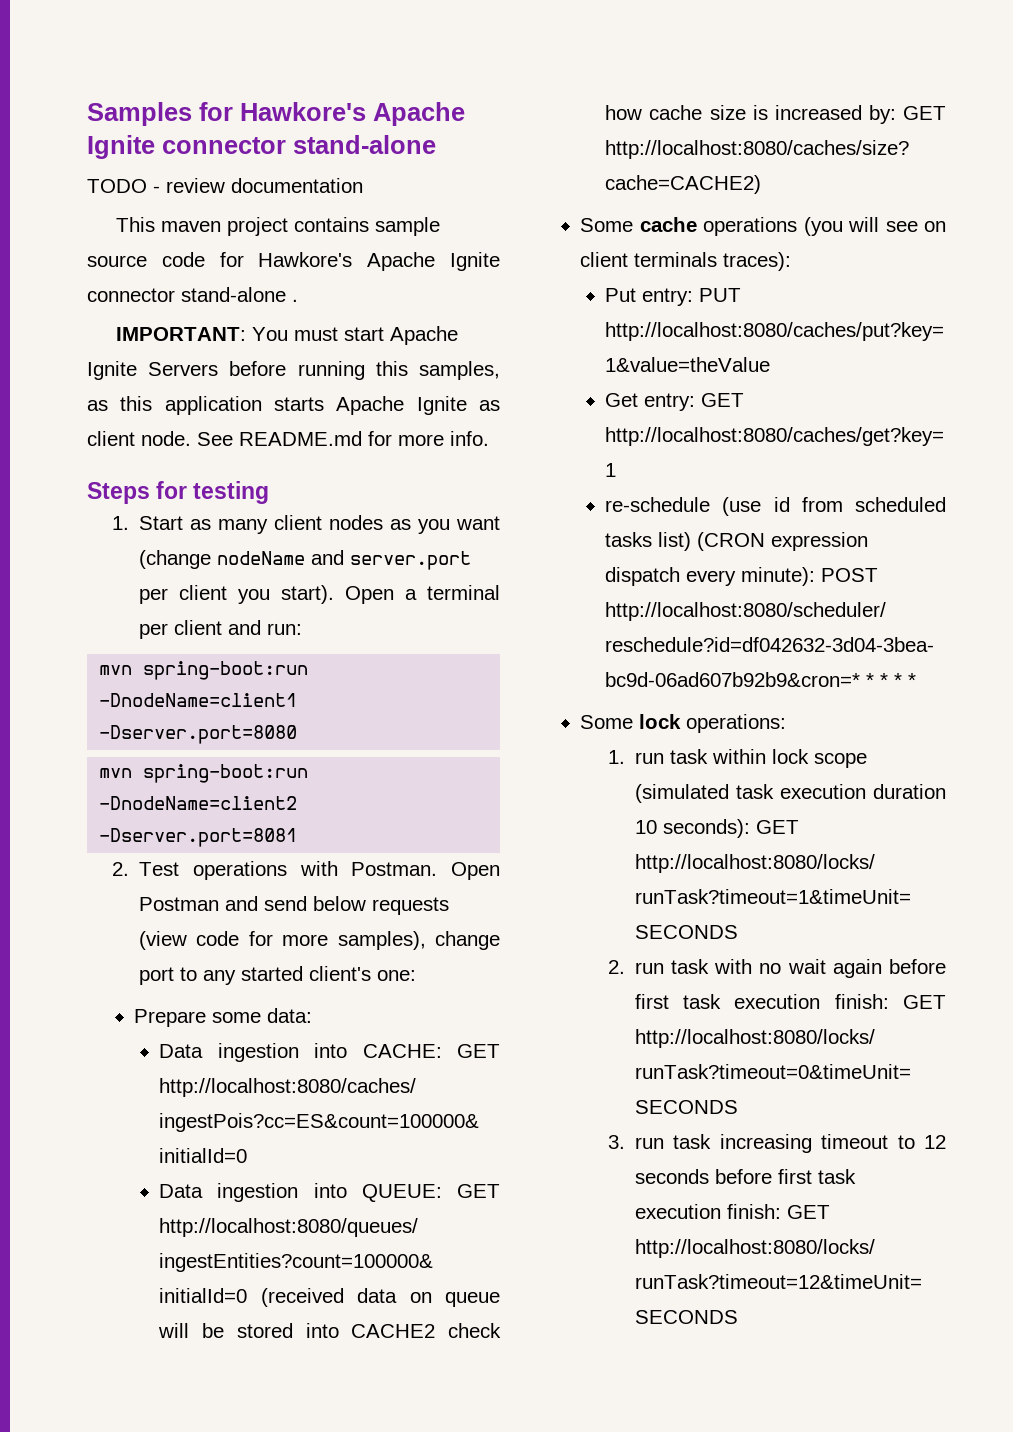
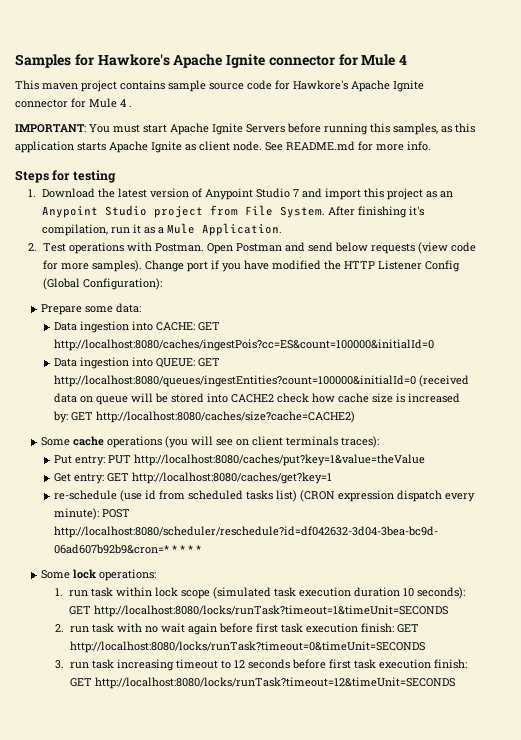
- Samples for Hawkore's Apache Ignite connector stand-alone
- TODO - review documentation
+ Samples for Hawkore's Apache Ignite connector for Mule 4
- This maven project contains sample source code for Hawkore's Apache Ignite connector stand-alone .
+ This maven project contains sample source code for Hawkore's Apache Ignite connector for Mule 4 .
- 1. Start as many client nodes as you want (change nodeName and server.port per client you start). Open a terminal per client and run:
- mvn spring-boot:run -DnodeName=client1 -Dserver.port=8080
- mvn spring-boot:run -DnodeName=client2 -Dserver.port=8081
+ 1. Download the latest version of Anypoint Studio 7 and import this project as an Anypoint Studio project from File System. After finishing it's compilation, run it as a Mule Application.
- Open Postman and send below requests (view code for more samples), change port to any started client's one:
+ Open Postman and send below requests (view code for more samples). Change port if you have modified the HTTP Listener Config (Global Configuration):

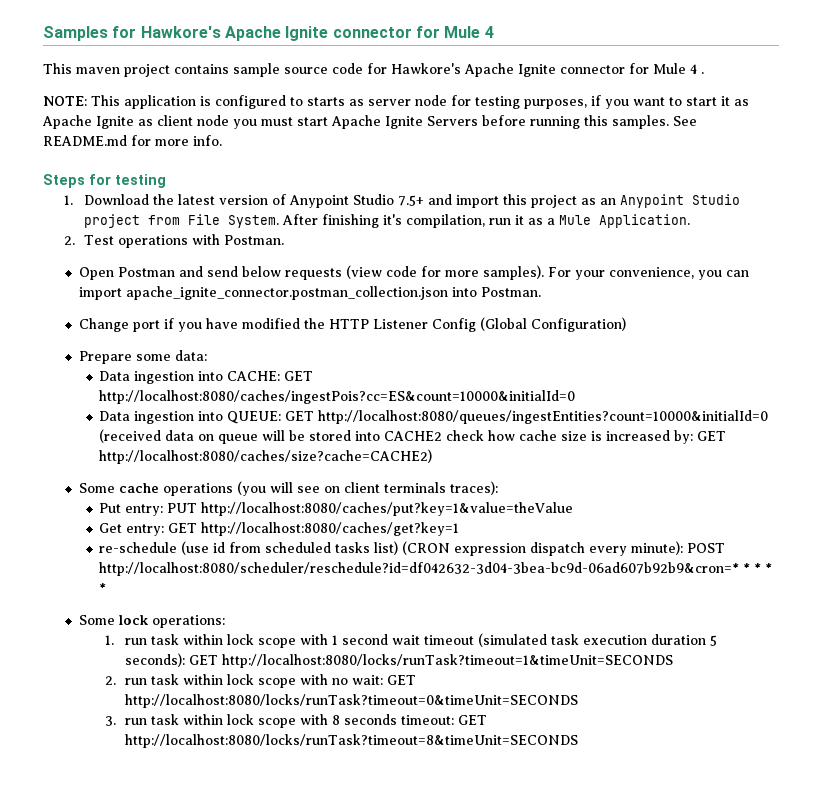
- IMPORTANT: You must start Apache Ignite Servers before running this samples, as this application starts Apache Ignite as client node.
+ NOTE: This application is configured to starts as server node for testing purposes, if you want to start it as Apache Ignite as client node you must start Apache Ignite Servers before running this samples.
- 1. Download the latest version of Anypoint Studio 7 and import this project as an Anypoint Studio project from File System.
+ 1. Download the latest version of Anypoint Studio 7.5+ and import this project as an Anypoint Studio project from File System.
- 2. Test operations with Postman. Open Postman and send below requests (view code for more samples). Change port if you have modified the HTTP Listener Config (Global Configuration):
+ 2. Test operations with Postman.
+ Open Postman and send below requests (view code for more samples). For your convenience, you can import apache_ignite_connector.postman_collection.json into Postman.
+ Change port if you have modified the HTTP Listener Config (Global Configuration)
- Data ingestion into CACHE: GET http://localhost:8080/caches/ingestPois?cc=ES&count=100000&initialId=0
+ Data ingestion into CACHE: GET http://localhost:8080/caches/ingestPois?cc=ES&count=10000&initialId=0
- Data ingestion into QUEUE: GET http://localhost:8080/queues/ingestEntities?count=100000&initialId=0 (received data on queue will be stored into CACHE2 check how cache size is increased by: GET http://localhost:8080/caches/size?cache=CACHE2)
+ Data ingestion into QUEUE: GET http://localhost:8080/queues/ingestEntities?count=10000&initialId=0 (received data on queue will be stored into CACHE2 check how cache size is increased by: GET http://localhost:8080/caches/size?cache=CACHE2)
- 1. run task within lock scope (simulated task execution duration 10 seconds): GET http://localhost:8080/locks/runTask?timeout=1&timeUnit=SECONDS
+ 1. run task within lock scope with 1 second wait timeout (simulated task execution duration 5 seconds): GET http://localhost:8080/locks/runTask?timeout=1&timeUnit=SECONDS
- 2. run task with no wait again before first task execution finish: GET http://localhost:8080/locks/runTask?timeout=0&timeUnit=SECONDS
+ 2. run task within lock scope with no wait: GET http://localhost:8080/locks/runTask?timeout=0&timeUnit=SECONDS
- 3. run task increasing timeout to 12 seconds before first task execution finish: GET http://localhost:8080/locks/runTask?timeout=12&timeUnit=SECONDS
+ 3. run task within lock scope with 8 seconds timeout: GET http://localhost:8080/locks/runTask?timeout=8&timeUnit=SECONDS

